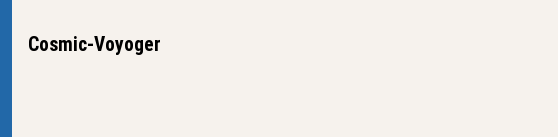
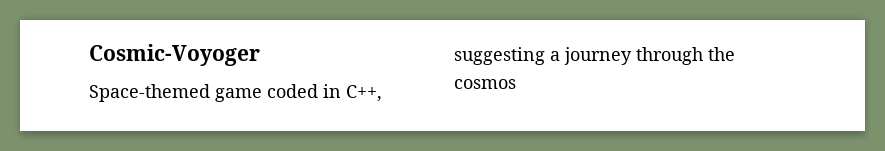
+ Space-themed game coded in C++, suggesting a journey through the cosmos

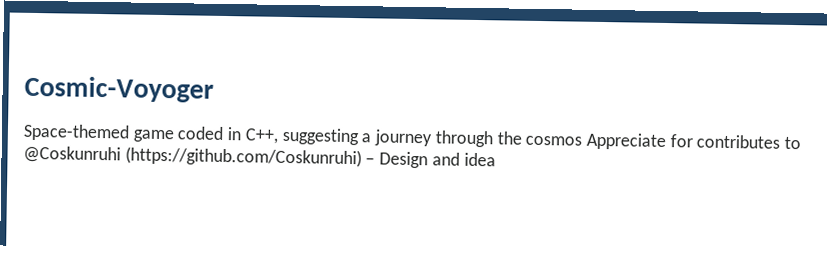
- Space-themed game coded in C++, suggesting a journey through the cosmos
+ Space-themed game coded in C++, suggesting a journey through the cosmos Appreciate for contributes to @Coskunruhi (https://github.com/Coskunruhi) – Design and idea

